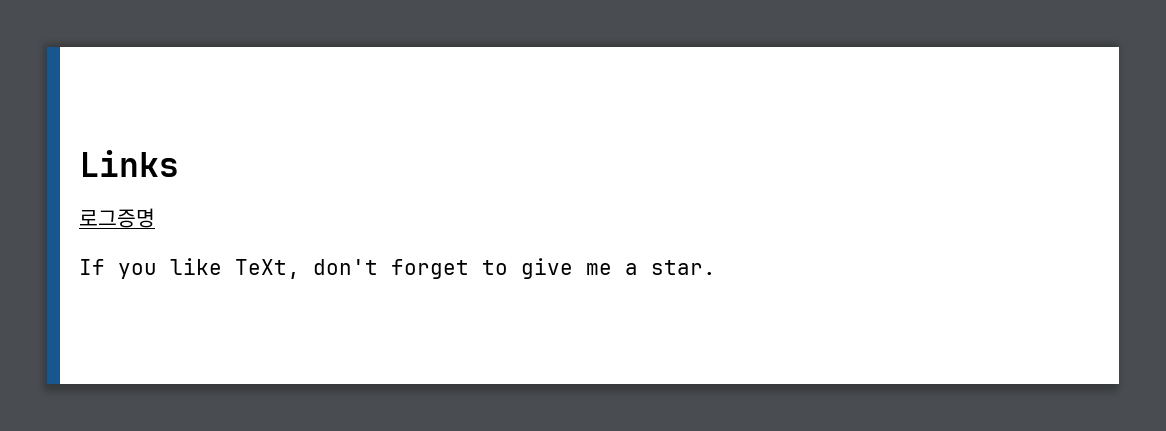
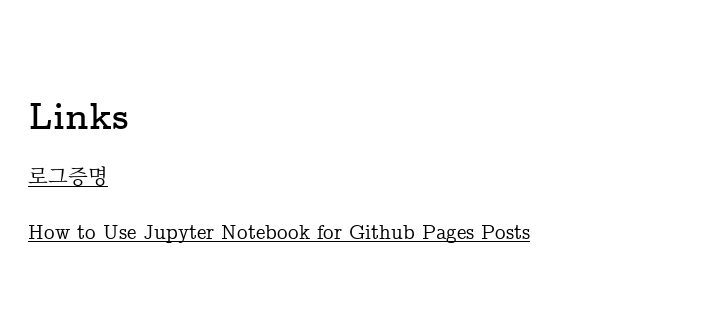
- If you like TeXt, don't forget to give me a star.
+ How to Use Jupyter Notebook for Github Pages Posts

